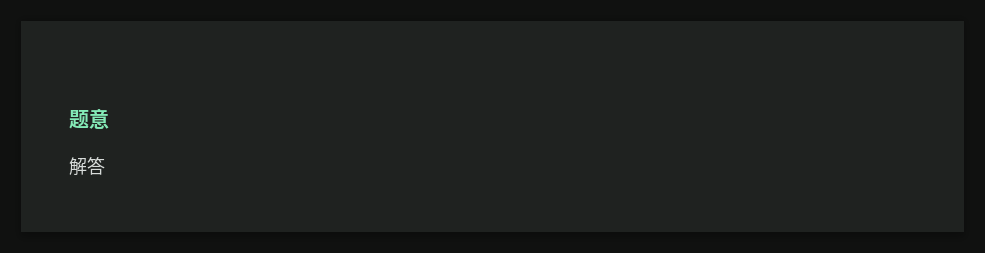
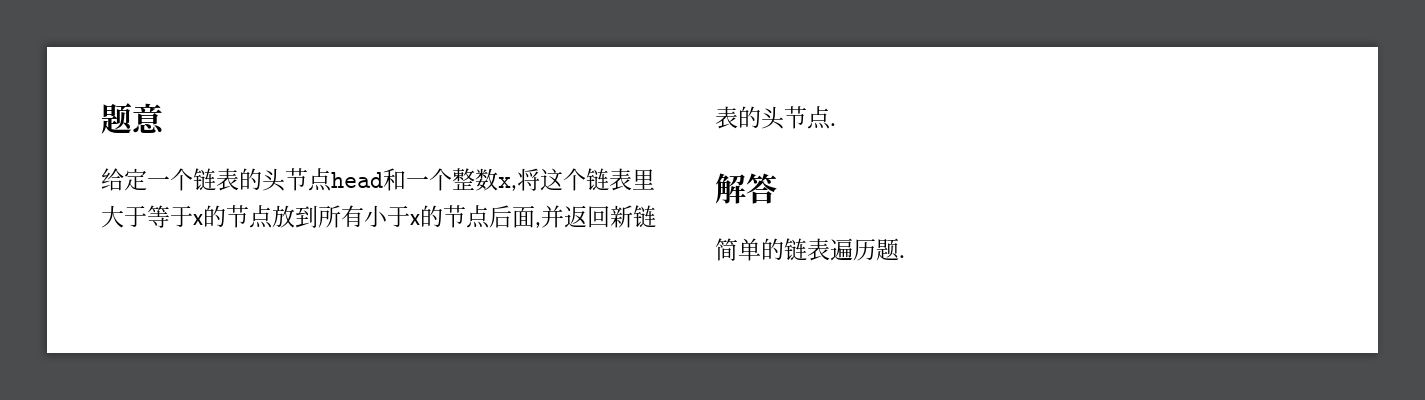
+ 给定一个链表的头节点head和一个整数x,将这个链表里大于等于x的节点放到所有小于x的节点后面,并返回新链表的头节点.
  解答
+ 简单的链表遍历题.

